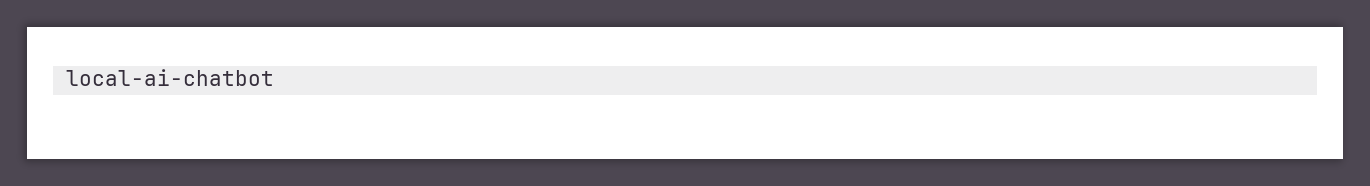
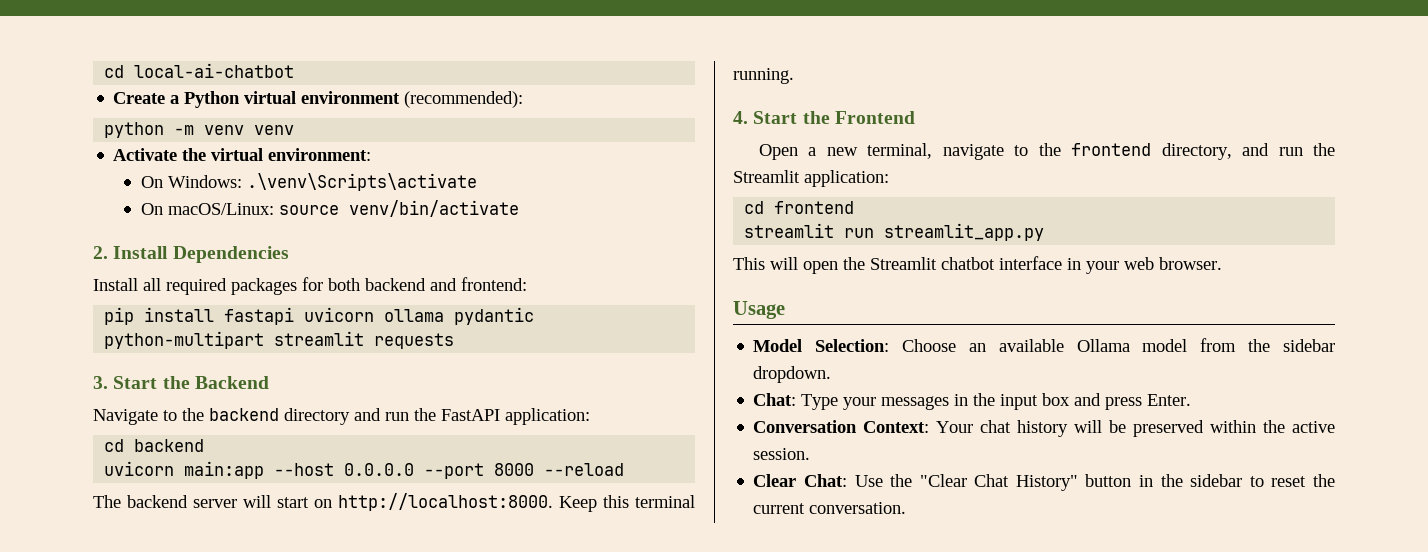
- local-ai-chatbot
+ cd local-ai-chatbot
+ Create a Python virtual environment (recommended):
+ python -m venv venv
+ Activate the virtual environment:
+ On Windows: .\venv\Scripts\activate
+ On macOS/Linux: source venv/bin/activate
+ 2. Install Dependencies
+ Install all required packages for both backend and frontend:
+ pip install fastapi uvicorn ollama pydantic python-multipart streamlit requests
+ 3. Start the Backend
+ Navigate to the backend directory and run the FastAPI application:
+ cd backend
+ uvicorn main:app --host 0.0.0.0 --port 8000 --reload
+ The backend server will start on http://localhost:8000. Keep this terminal running.
+ 4. Start the Frontend
+ Open a new terminal, navigate to the frontend directory, and run the Streamlit application:
+ cd frontend
+ streamlit run streamlit_app.py
+ This will open the Streamlit chatbot interface in your web browser.
+ Usage
+ Model Selection: Choose an available Ollama model from the sidebar dropdown.
+ Chat: Type your messages in the input box and press Enter.
+ Conversation Context: Your chat history will be preserved within the active session.
+ Clear Chat: Use the "Clear Chat History" button in the sidebar to reset the current conversation.

